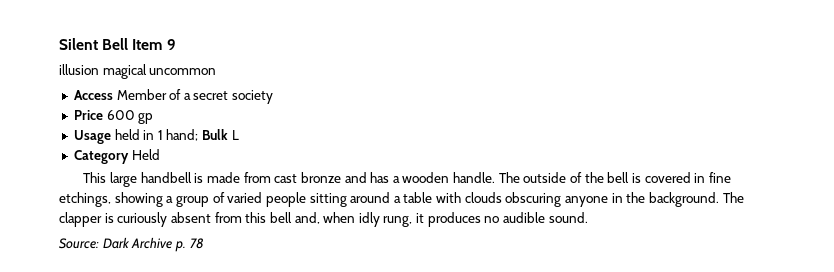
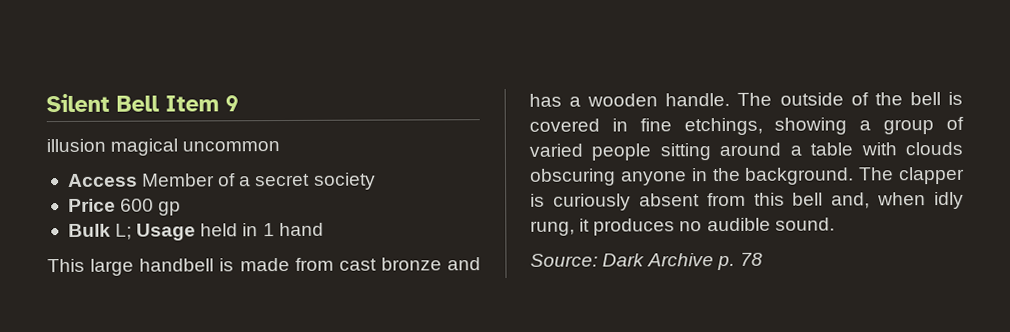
- Usage held in 1 hand; Bulk L
- Category Held
+ Bulk L; Usage held in 1 hand

